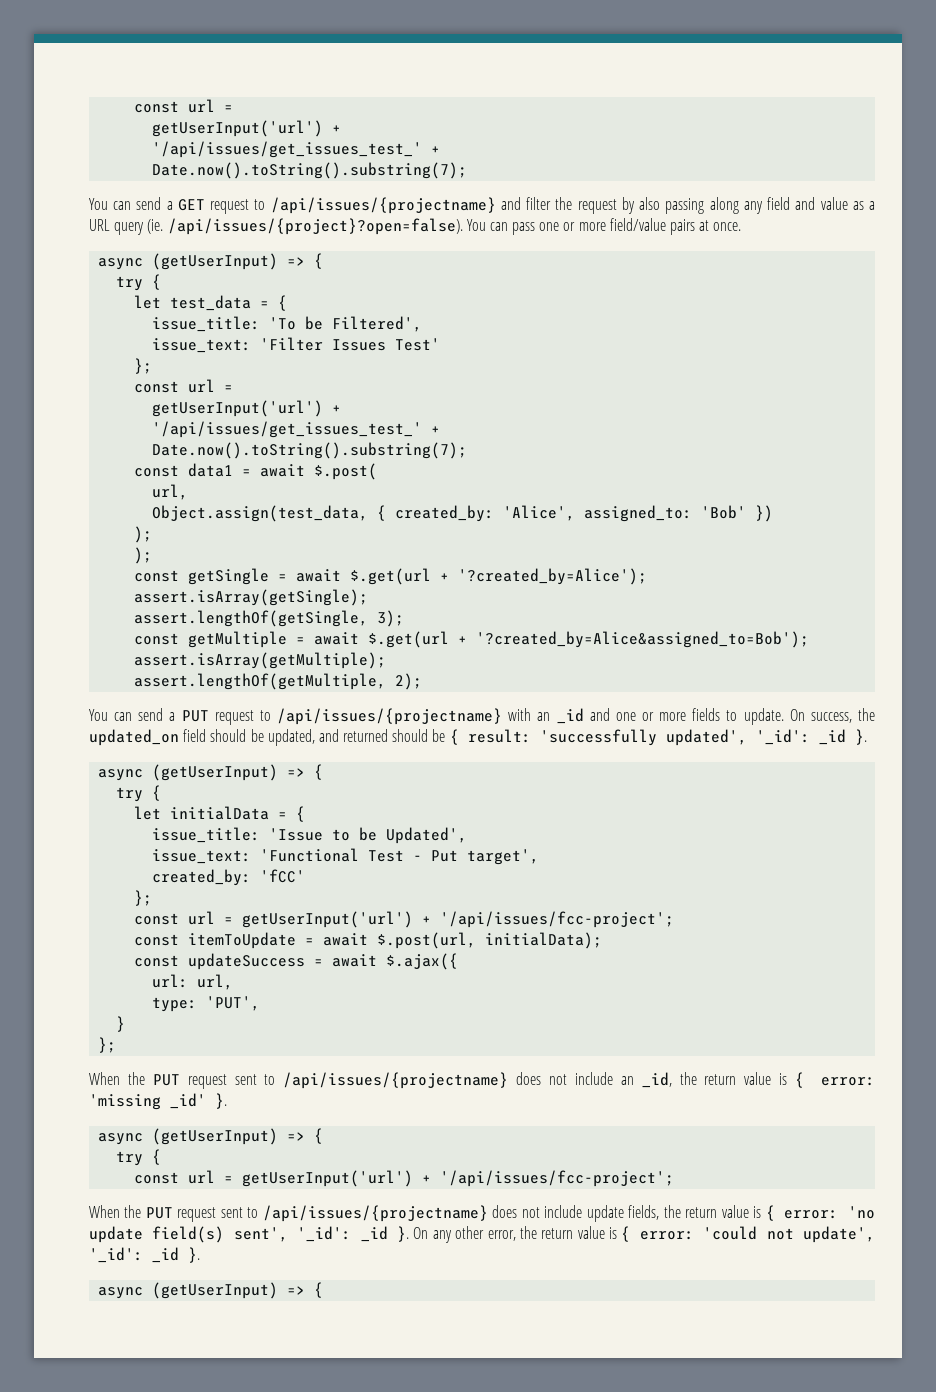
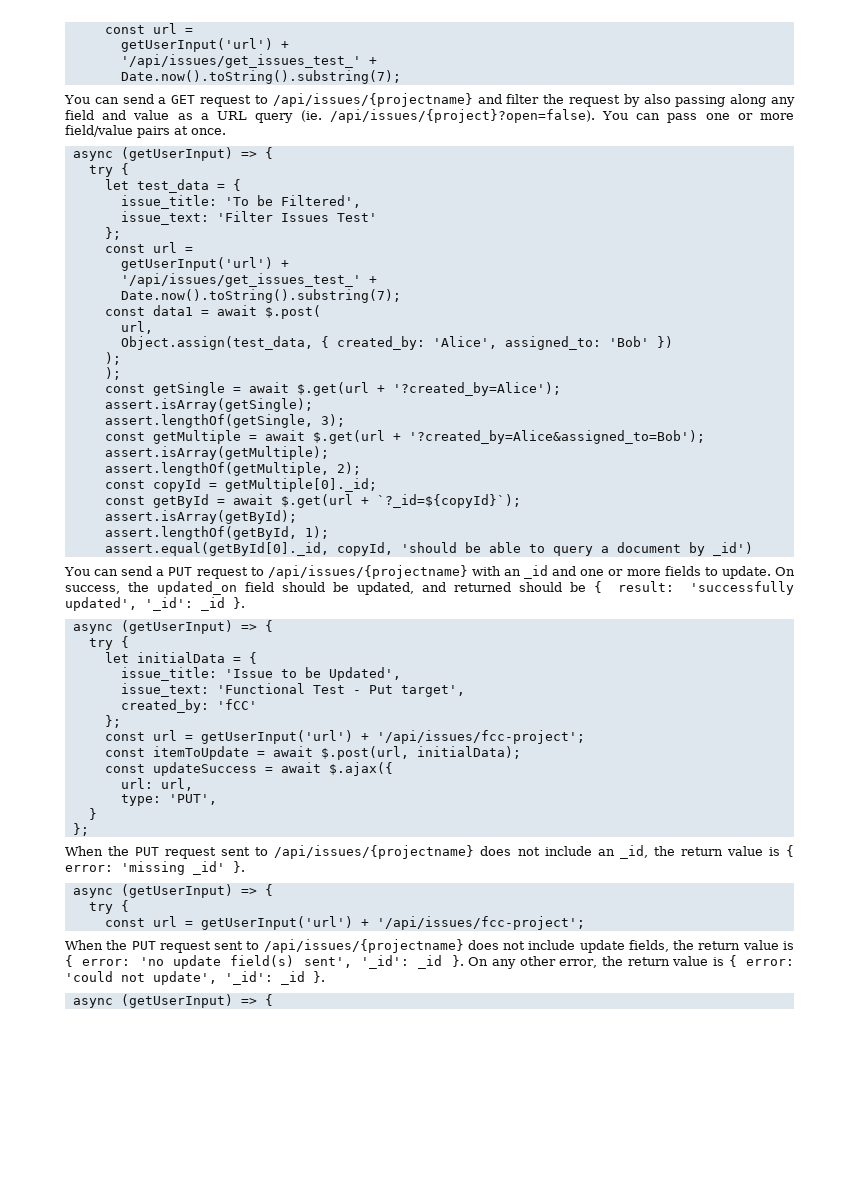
+ const copyId = getMultiple[0]._id;
+ const getById = await $.get(url + `?_id=${copyId}`);
+ assert.isArray(getById);
+ assert.lengthOf(getById, 1);
+ assert.equal(getById[0]._id, copyId, 'should be able to query a document by _id')

